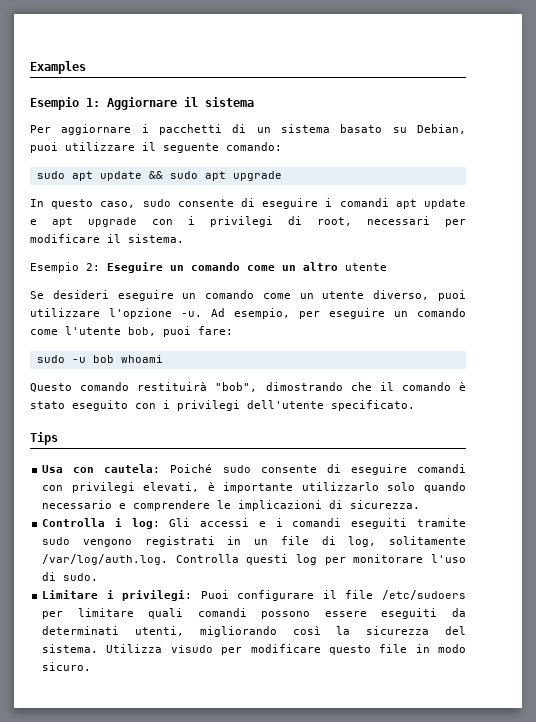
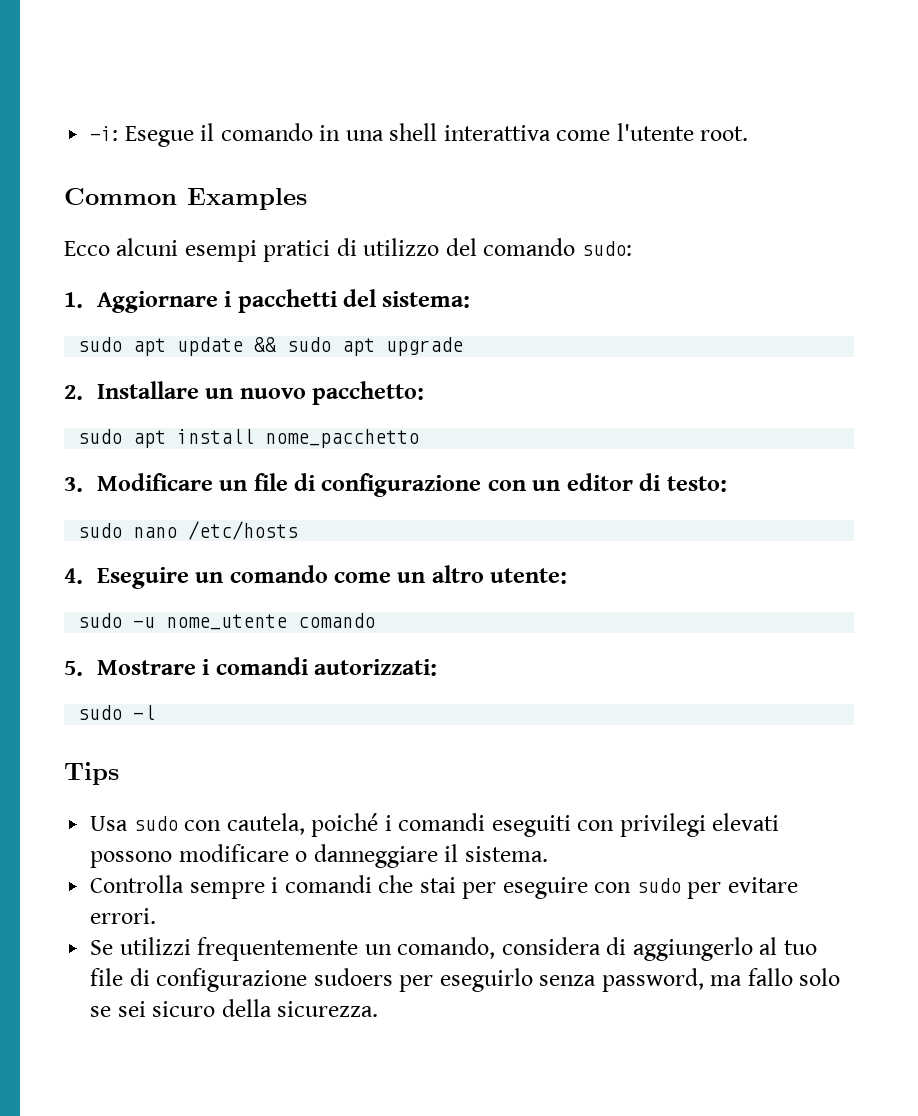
- Examples
- Esempio 1: Aggiornare il sistema
- Per aggiornare i pacchetti di un sistema basato su Debian, puoi utilizzare il seguente comando:
+ -i: Esegue il comando in una shell interattiva come l'utente root.
+ Common Examples
+ Ecco alcuni esempi pratici di utilizzo del comando sudo:
+ 1. Aggiornare i pacchetti del sistema:
- In questo caso, sudo consente di eseguire i comandi apt update e apt upgrade con i privilegi di root, necessari per modificare il sistema.
- Esempio 2: Eseguire un comando come un altro utente
- Se desideri eseguire un comando come un utente diverso, puoi utilizzare l'opzione -u. Ad esempio, per eseguire un comando come l'utente bob, puoi fare:
- sudo -u bob whoami
- Questo comando restituirà "bob", dimostrando che il comando è stato eseguito con i privilegi dell'utente specificato.
+ 2. Installare un nuovo pacchetto:
+ sudo apt install nome_pacchetto
+ 3. Modificare un file di configurazione con un editor di testo:
+ sudo nano /etc/hosts
+ 4. Eseguire un comando come un altro utente:
+ sudo -u nome_utente comando
+ 5. Mostrare i comandi autorizzati:
+ sudo -l
  Tips
- Usa con cautela: Poiché sudo consente di eseguire comandi con privilegi elevati, è importante utilizzarlo solo quando necessario e comprendere le implicazioni di sicurezza.
- Controlla i log: Gli accessi e i comandi eseguiti tramite sudo vengono registrati in un file di log, solitamente /var/log/auth.log. Controlla questi log per monitorare l'uso di sudo.
- Limitare i privilegi: Puoi configurare il file /etc/sudoers per limitare quali comandi possono essere eseguiti da determinati utenti, migliorando così la sicurezza del sistema. Utilizza visudo per modificare questo file in modo sicuro.
+ Usa sudo con cautela, poiché i comandi eseguiti con privilegi elevati possono modificare o danneggiare il sistema.
+ Controlla sempre i comandi che stai per eseguire con sudo per evitare errori.
+ Se utilizzi frequentemente un comando, considera di aggiungerlo al tuo file di configurazione sudoers per eseguirlo senza password, ma fallo solo se sei sicuro della sicurezza.

